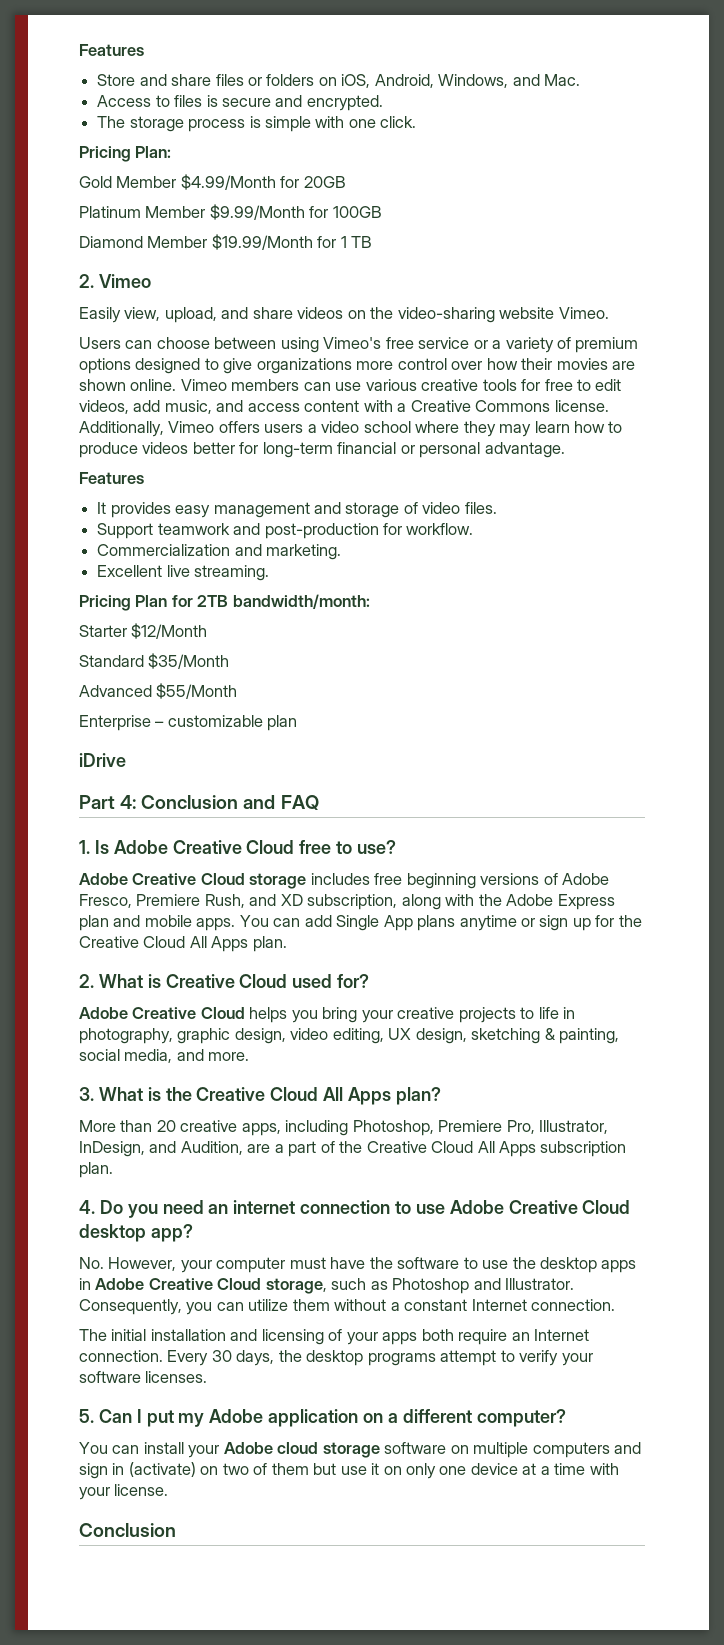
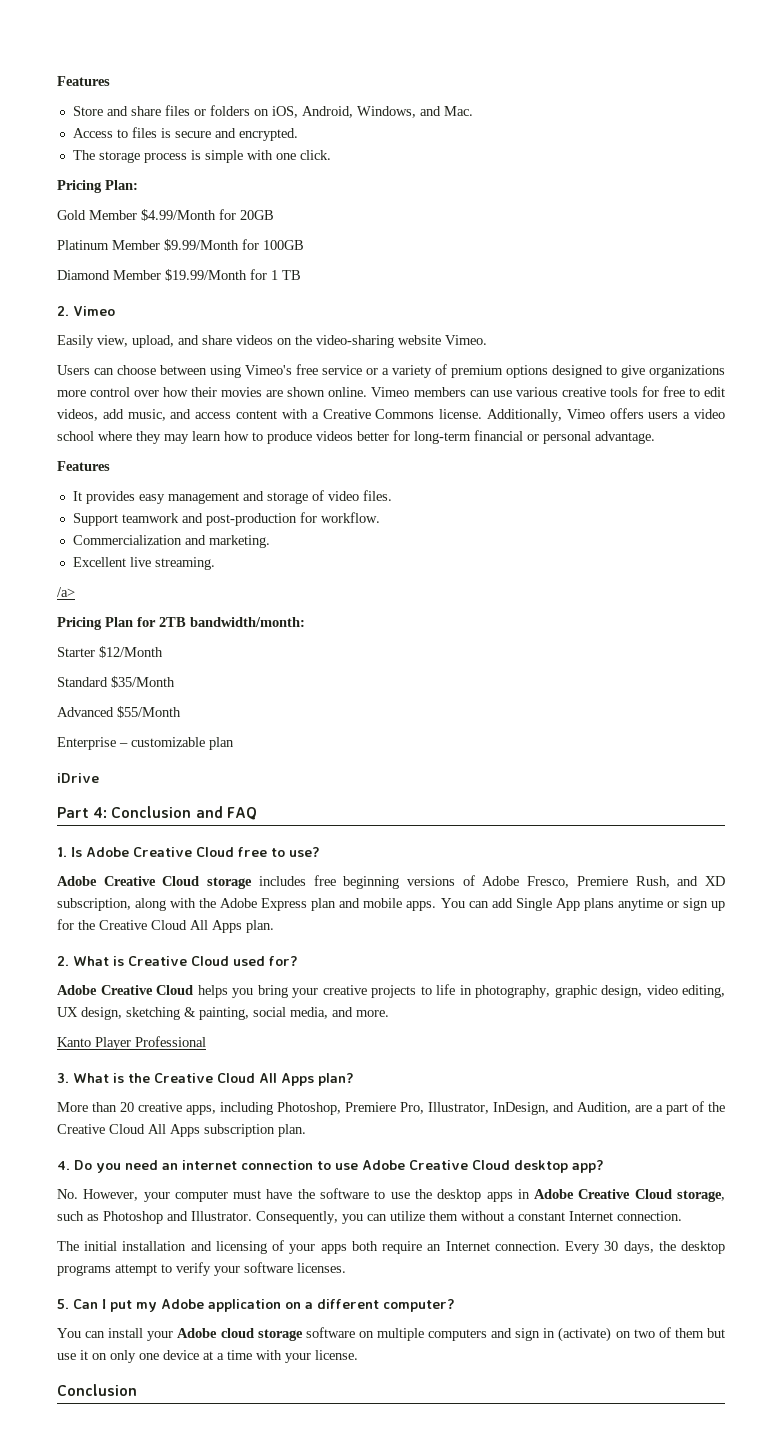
+ /a>
+ Kanto Player Professional

